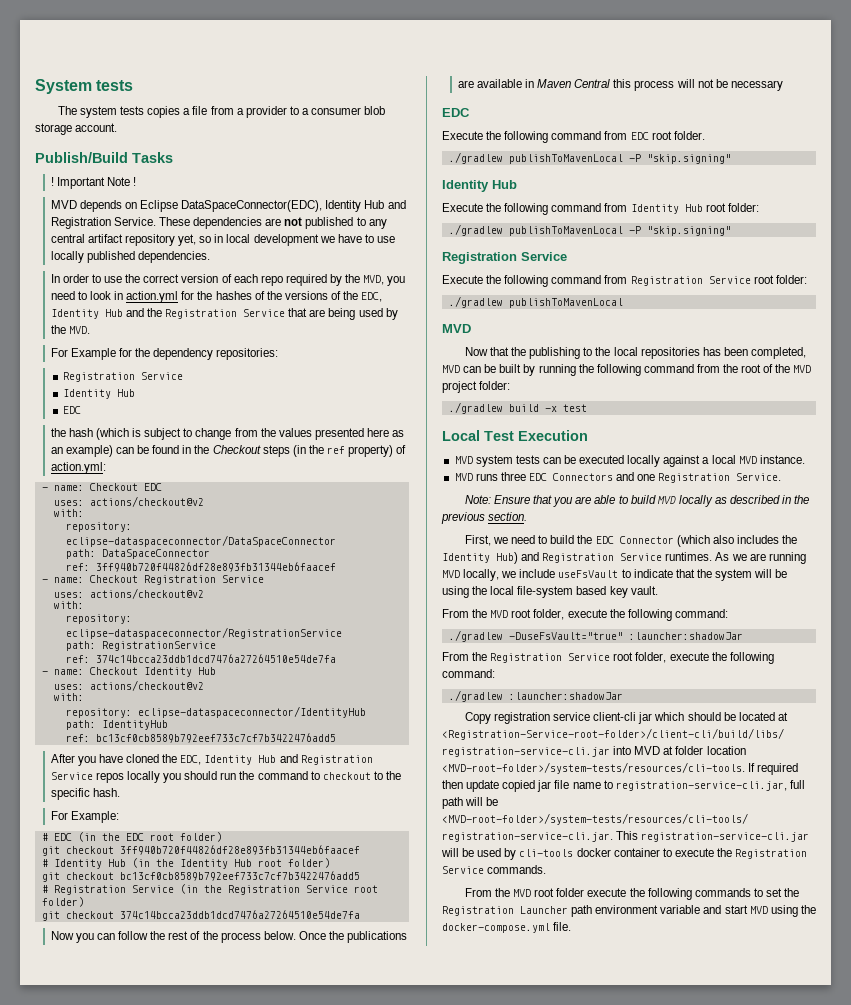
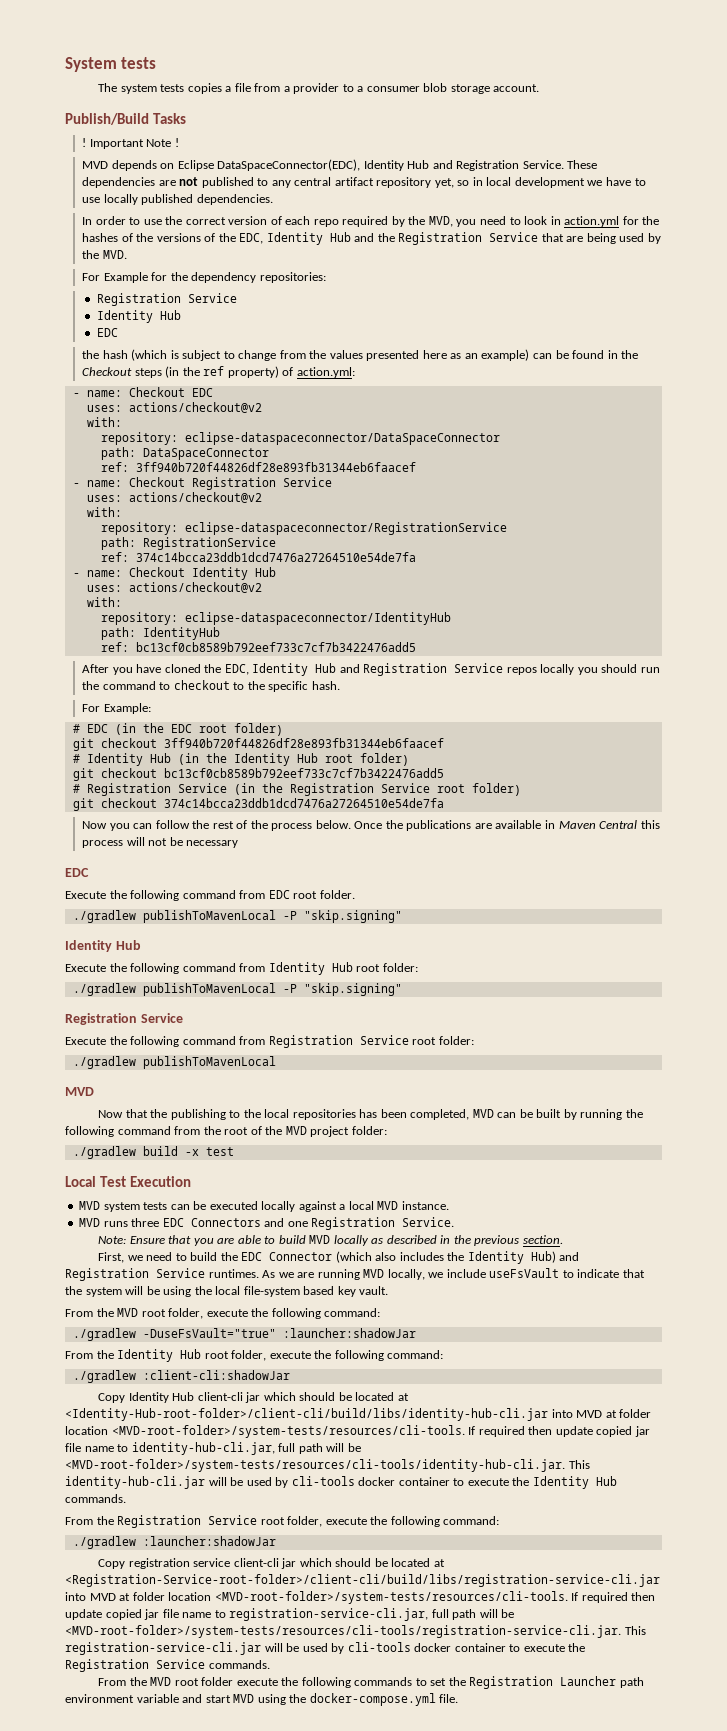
+ From the Identity Hub root folder, execute the following command:
+ ./gradlew :client-cli:shadowJar
+ Copy Identity Hub client-cli jar which should be located at <Identity-Hub-root-folder>/client-cli/build/libs/identity-hub-cli.jar into MVD at folder location <MVD-root-folder>/system-tests/resources/cli-tools. If required then update copied jar file name to identity-hub-cli.jar, full path will be <MVD-root-folder>/system-tests/resources/cli-tools/identity-hub-cli.jar. This identity-hub-cli.jar will be used by cli-tools docker container to execute the Identity Hub commands.

